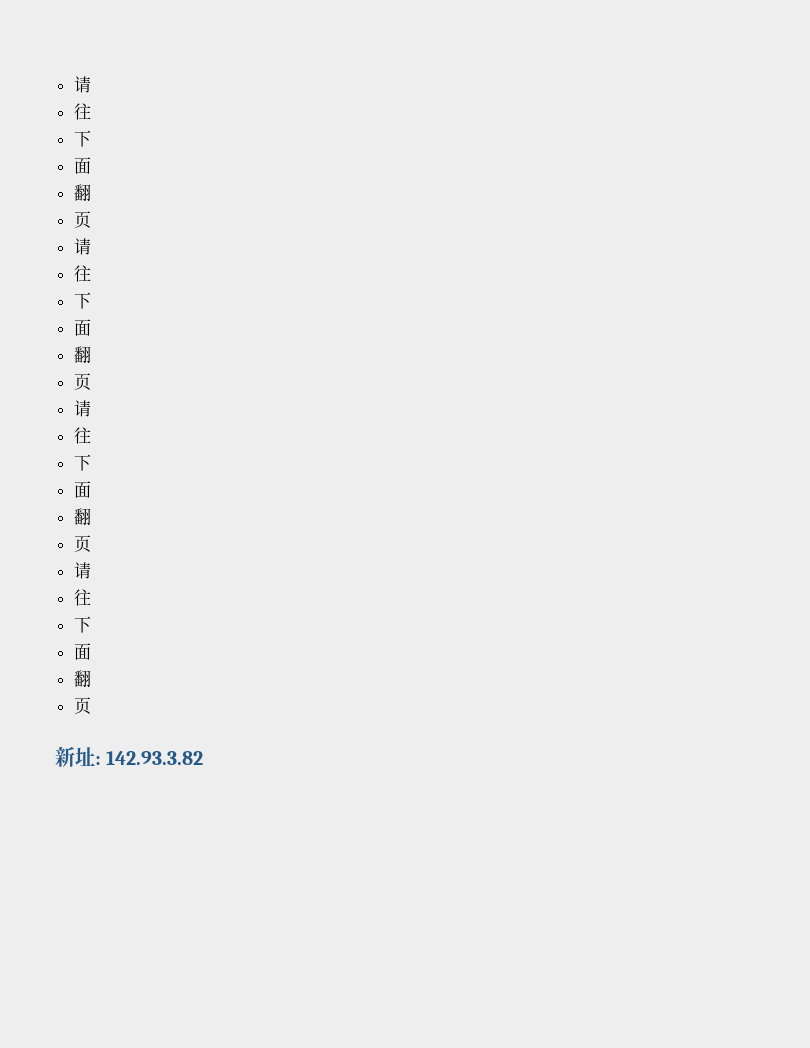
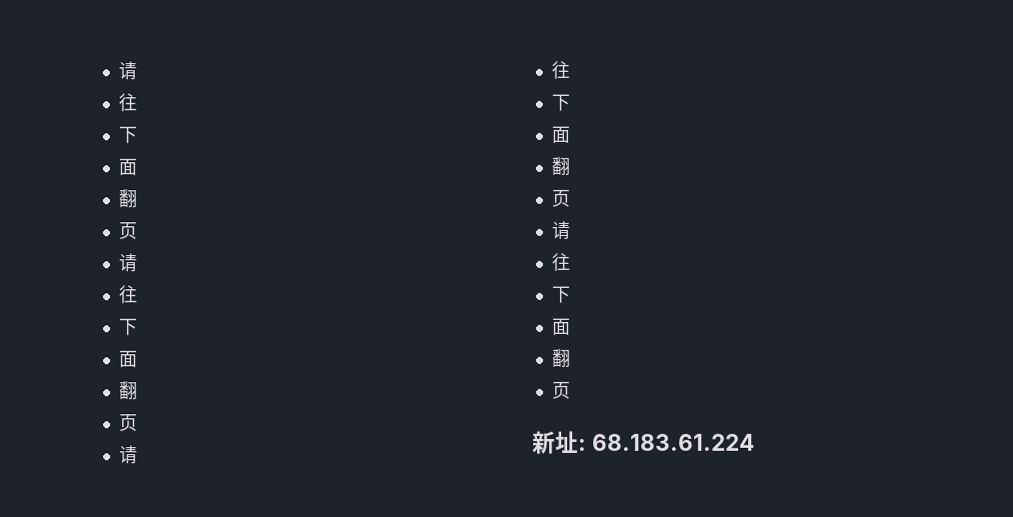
- 新址: 142.93.3.82
+ 新址: 68.183.61.224

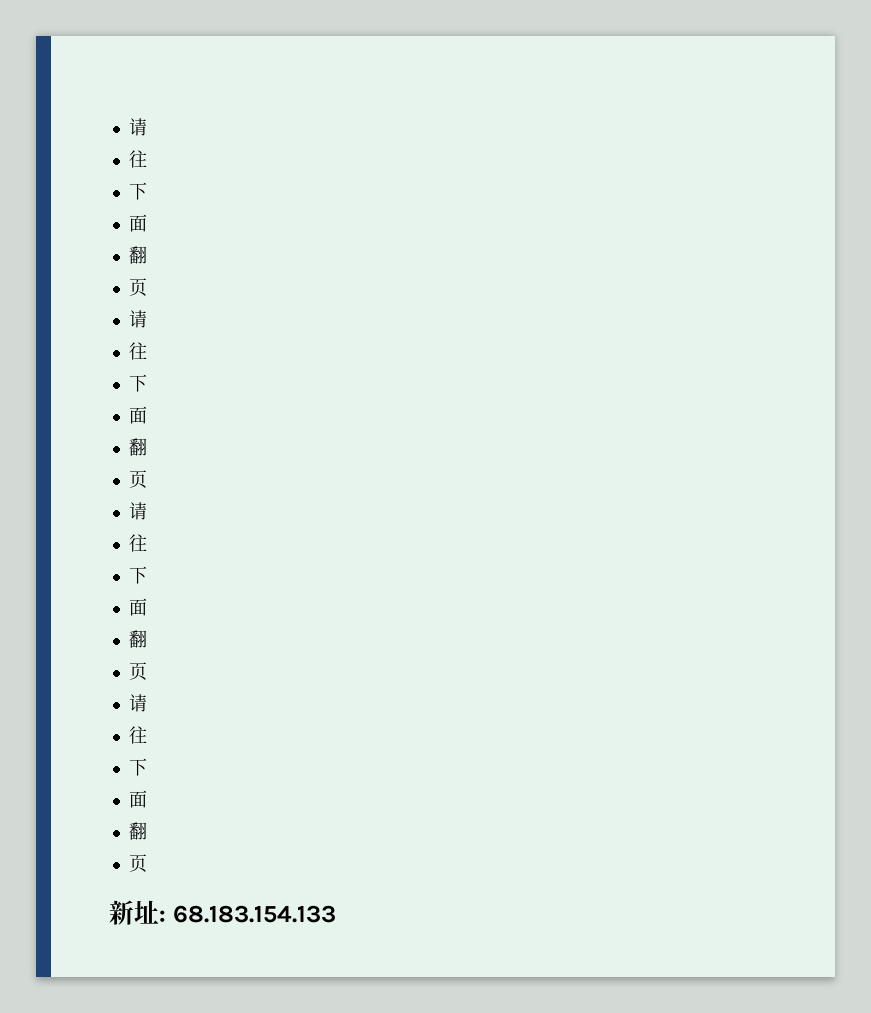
- 新址: 68.183.61.224
+ 新址: 68.183.154.133

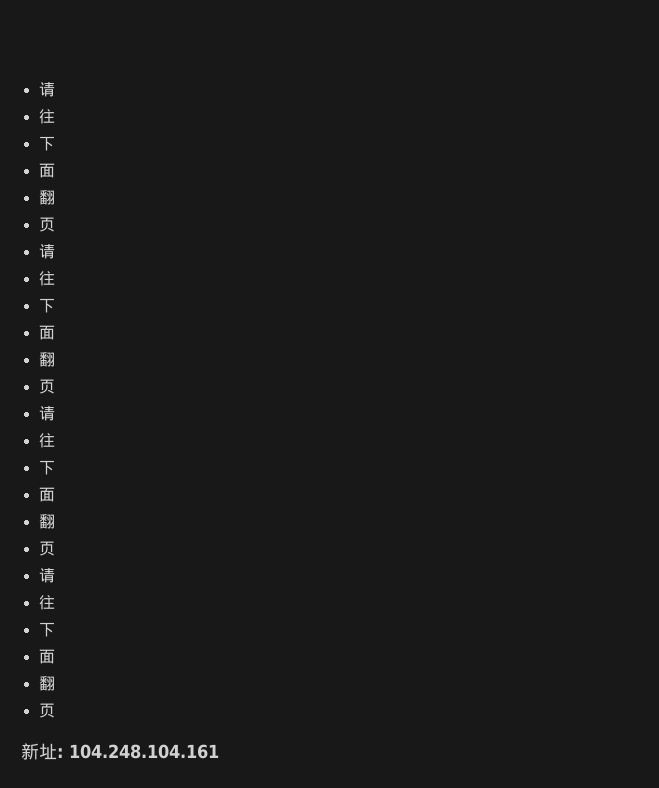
- 新址: 68.183.154.133
+ 新址: 104.248.104.161

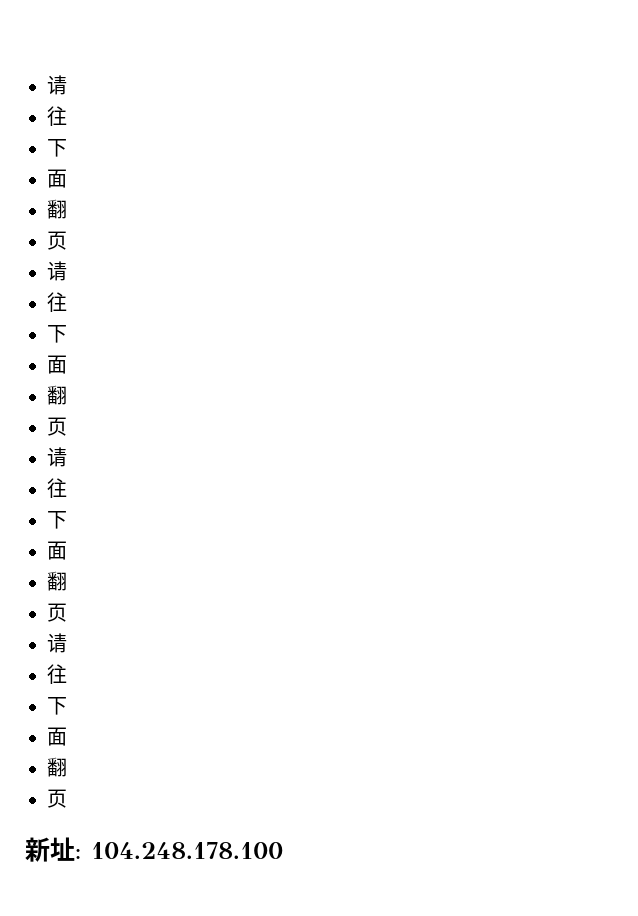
- 新址: 104.248.104.161
+ 新址: 104.248.178.100

